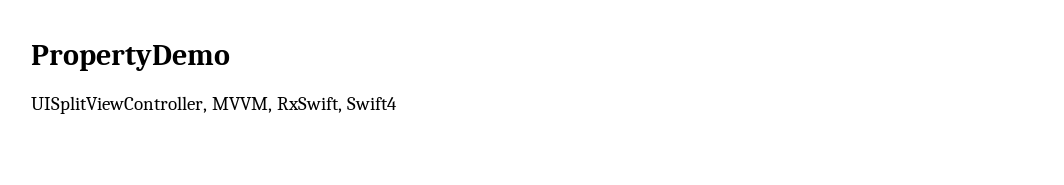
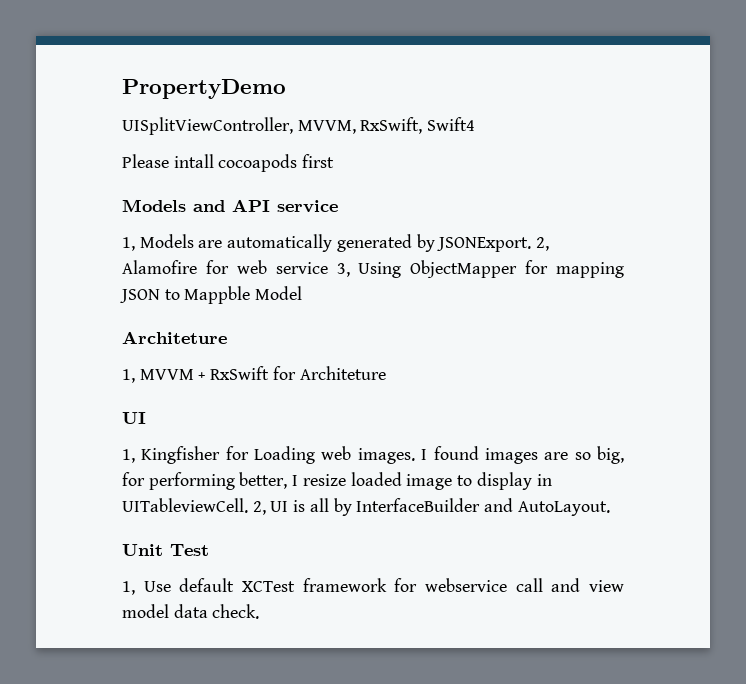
+ Please intall cocoapods first
+ Models and API service
+ 1, Models are automatically generated by JSONExport. 2, Alamofire for web service 3, Using ObjectMapper for mapping JSON to Mappble Model
+ Architeture
+ 1, MVVM + RxSwift for Architeture
+ UI
+ 1, Kingfisher for Loading web images. I found images are so big, for performing better, I resize loaded image to display in UITableviewCell. 2, UI is all by InterfaceBuilder and AutoLayout.
+ Unit Test
+ 1, Use default XCTest framework for webservice call and view model data check.

